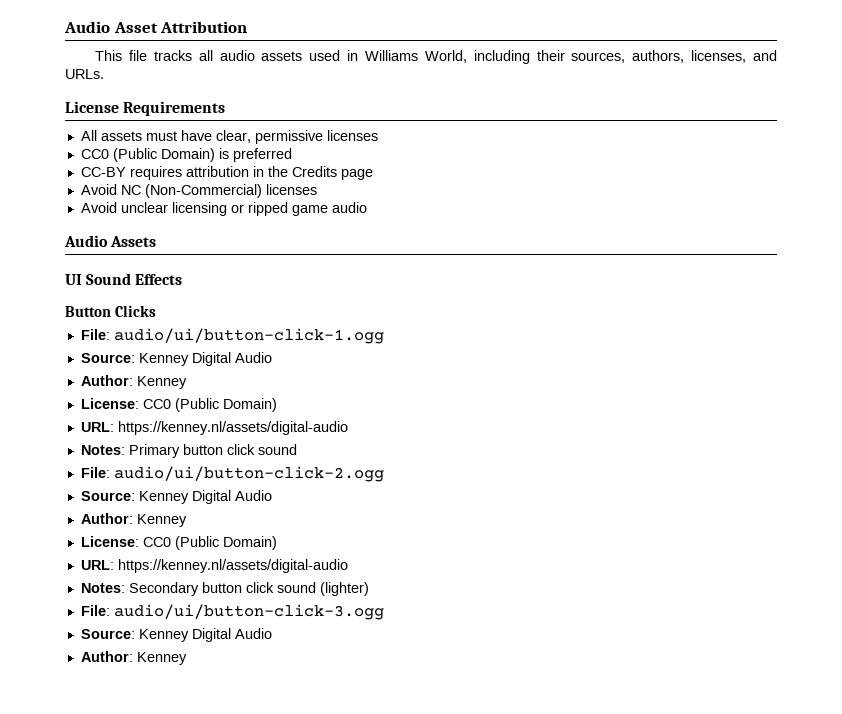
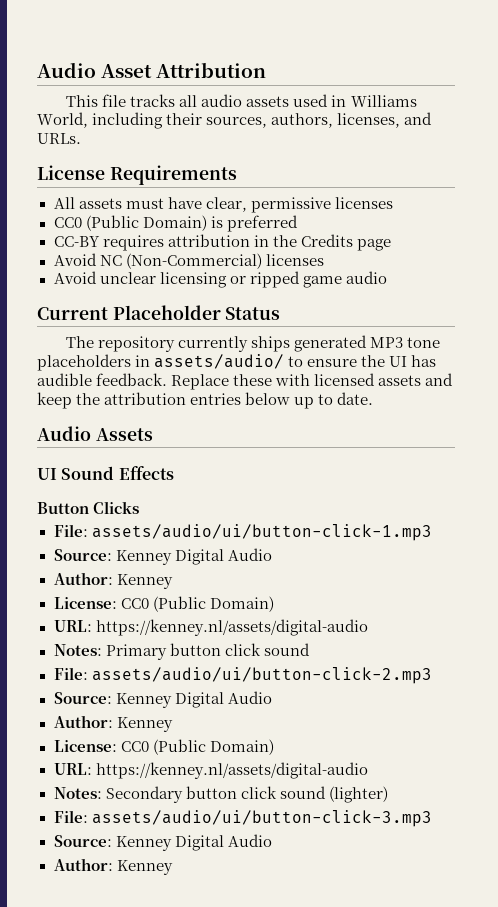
+ Current Placeholder Status
+ The repository currently ships generated MP3 tone placeholders in assets/audio/ to ensure the UI has audible feedback. Replace these with licensed assets and keep the attribution entries below up to date.
- File: audio/ui/button-click-1.ogg
+ File: assets/audio/ui/button-click-1.mp3
- File: audio/ui/button-click-2.ogg
+ File: assets/audio/ui/button-click-2.mp3
- File: audio/ui/button-click-3.ogg
+ File: assets/audio/ui/button-click-3.mp3

